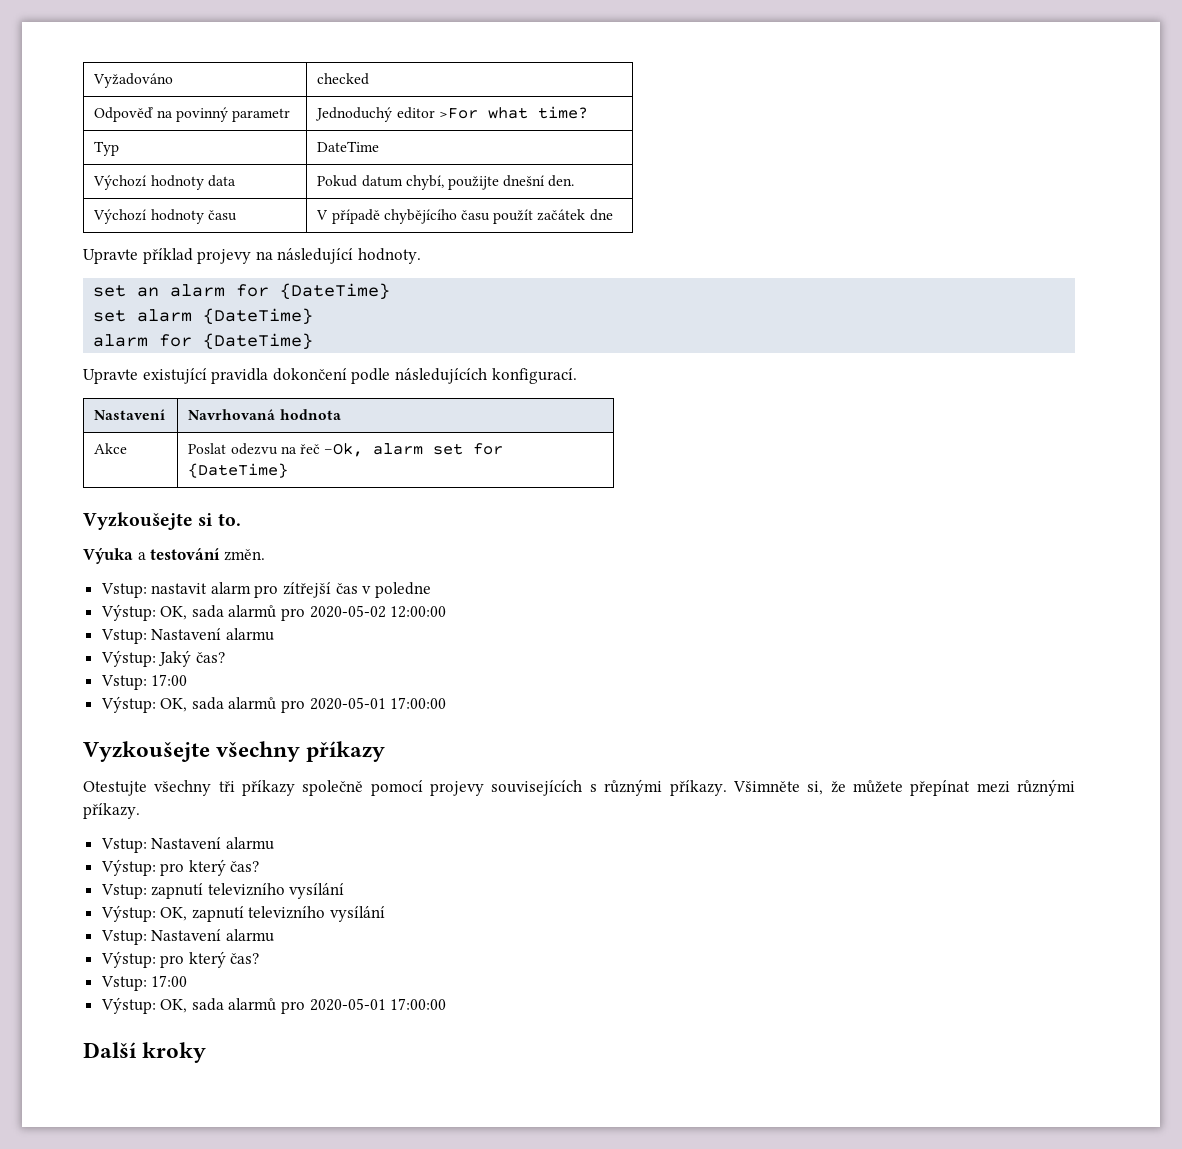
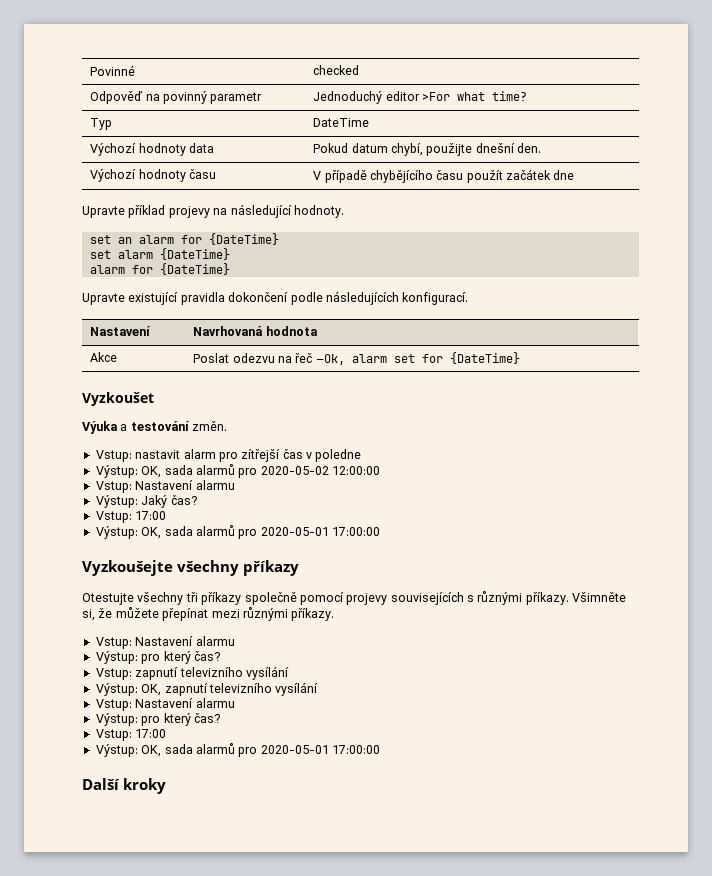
- Vyžadováno | checked
+ Povinné | checked
- Vyzkoušejte si to.
+ Vyzkoušet

